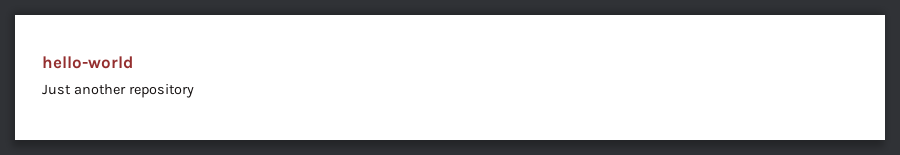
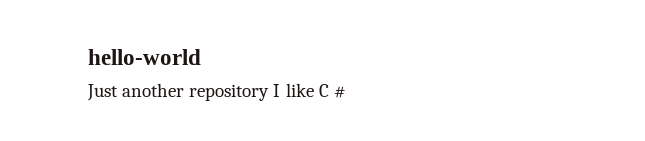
- Just another repository
+ Just another repository I like C #

